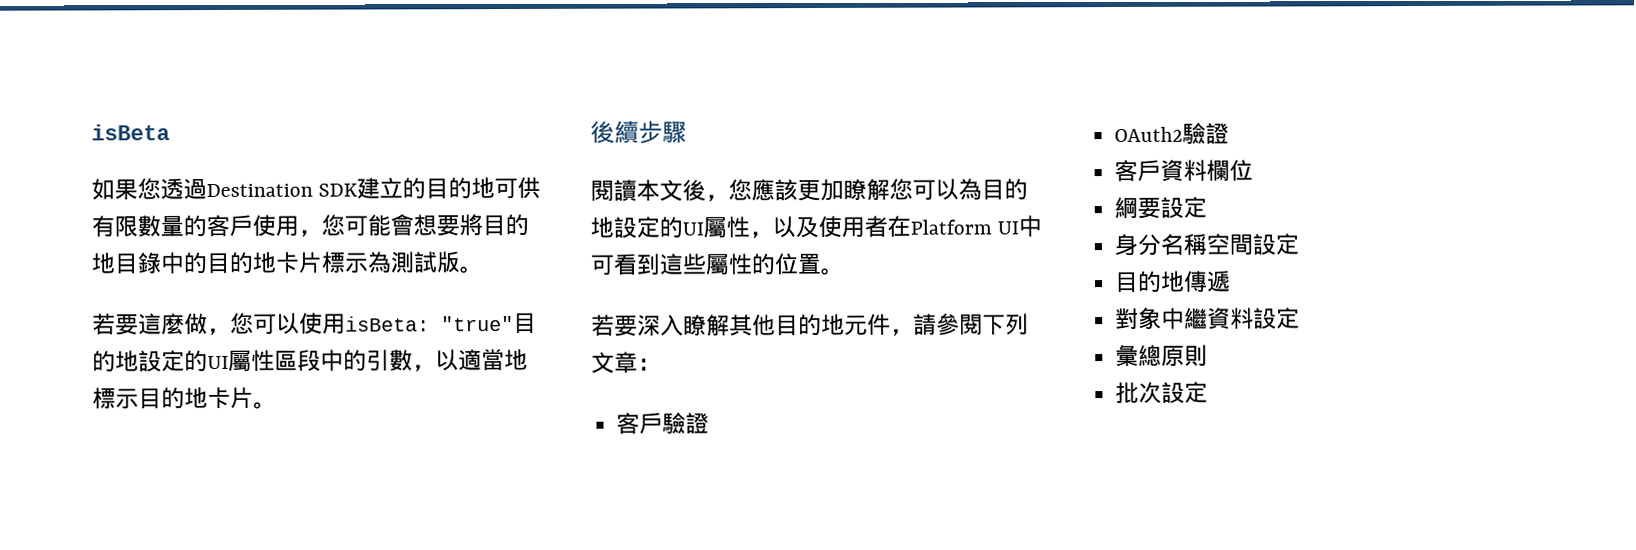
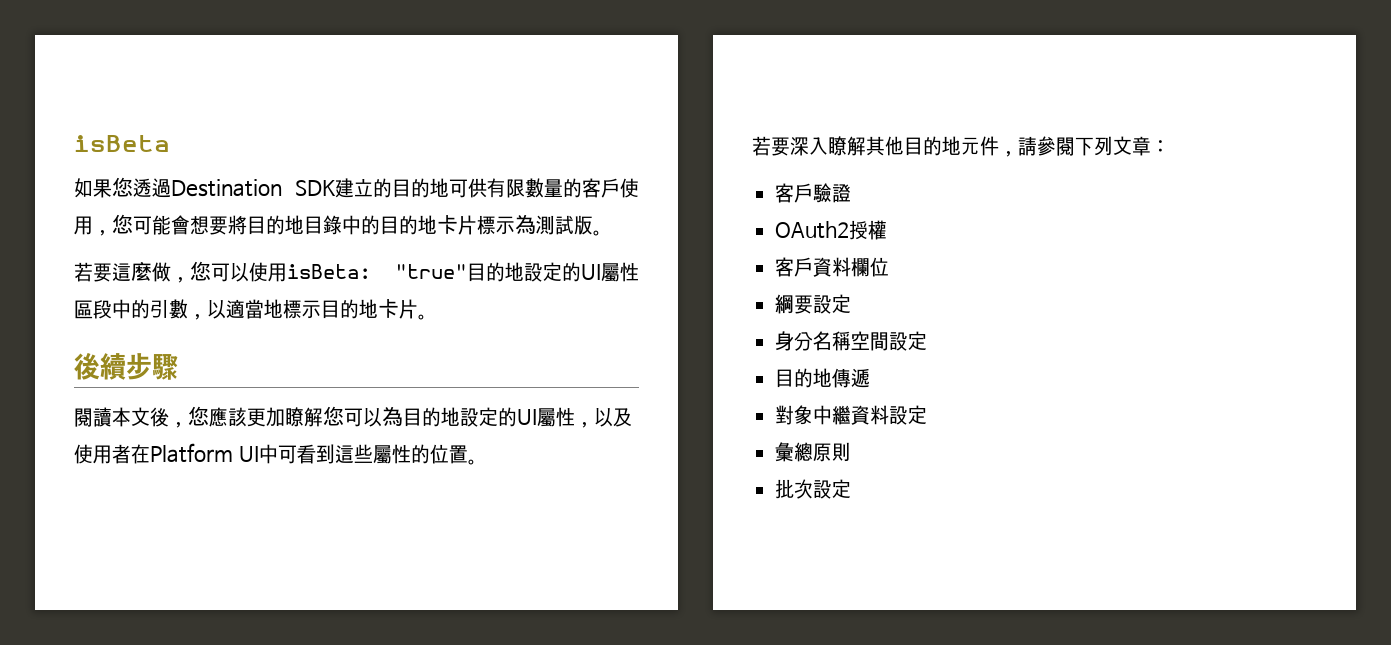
- OAuth2驗證
+ OAuth2授權

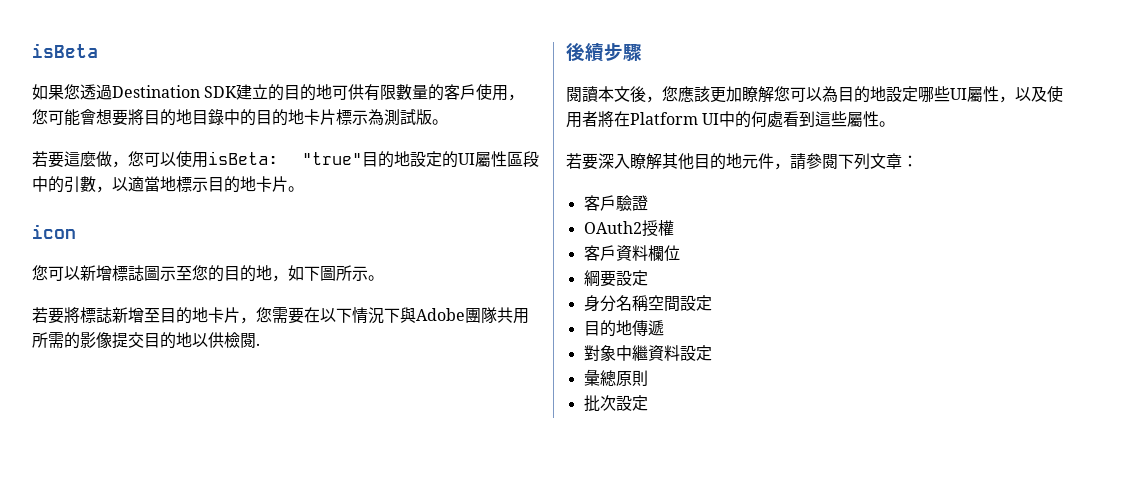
+ icon
+ 您可以新增標誌圖示至您的目的地，如下圖所示。
+ 若要將標誌新增至目的地卡片，您需要在以下情況下與Adobe團隊共用所需的影像提交目的地以供檢閱.
- 閱讀本文後，您應該更加瞭解您可以為目的地設定的UI屬性，以及使用者在Platform UI中可看到這些屬性的位置。
+ 閱讀本文後，您應該更加瞭解您可以為目的地設定哪些UI屬性，以及使用者將在Platform UI中的何處看到這些屬性。

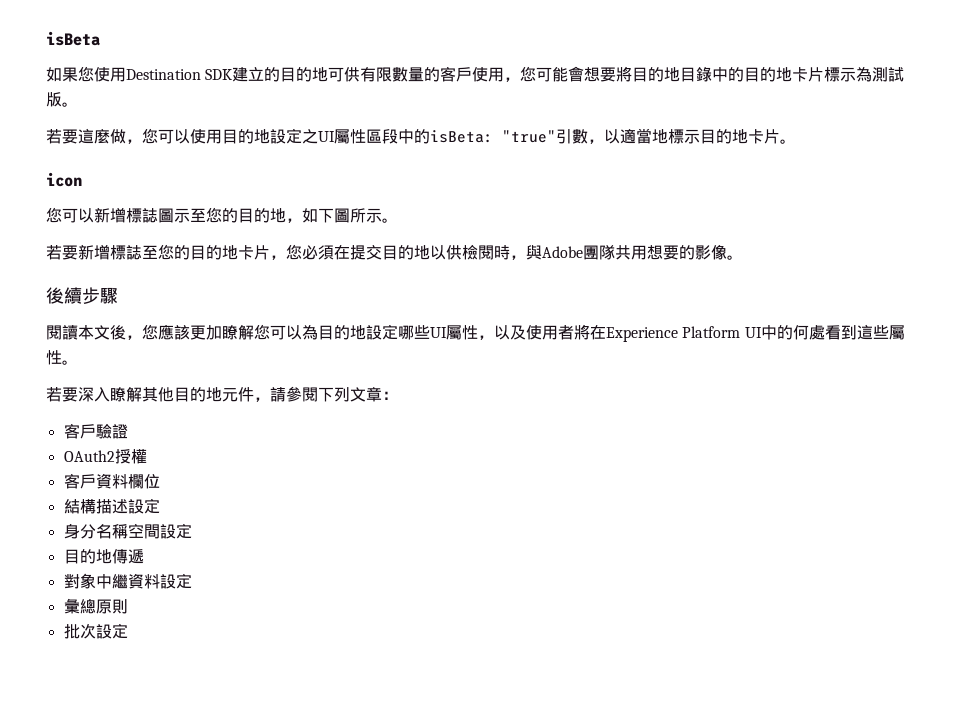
- 如果您透過Destination SDK建立的目的地可供有限數量的客戶使用，您可能會想要將目的地目錄中的目的地卡片標示為測試版。
+ 如果您使用Destination SDK建立的目的地可供有限數量的客戶使用，您可能會想要將目的地目錄中的目的地卡片標示為測試版。
- 若要這麼做，您可以使用isBeta: "true"目的地設定的UI屬性區段中的引數，以適當地標示目的地卡片。
+ 若要這麼做，您可以使用目的地設定之UI屬性區段中的isBeta: "true"引數，以適當地標示目的地卡片。
- 若要將標誌新增至目的地卡片，您需要在以下情況下與Adobe團隊共用所需的影像提交目的地以供檢閱.
+ 若要新增標誌至您的目的地卡片，您必須在提交目的地以供檢閱時，與Adobe團隊共用想要的影像。
- 閱讀本文後，您應該更加瞭解您可以為目的地設定哪些UI屬性，以及使用者將在Platform UI中的何處看到這些屬性。
+ 閱讀本文後，您應該更加瞭解您可以為目的地設定哪些UI屬性，以及使用者將在Experience Platform UI中的何處看到這些屬性。
- 綱要設定
+ 結構描述設定

